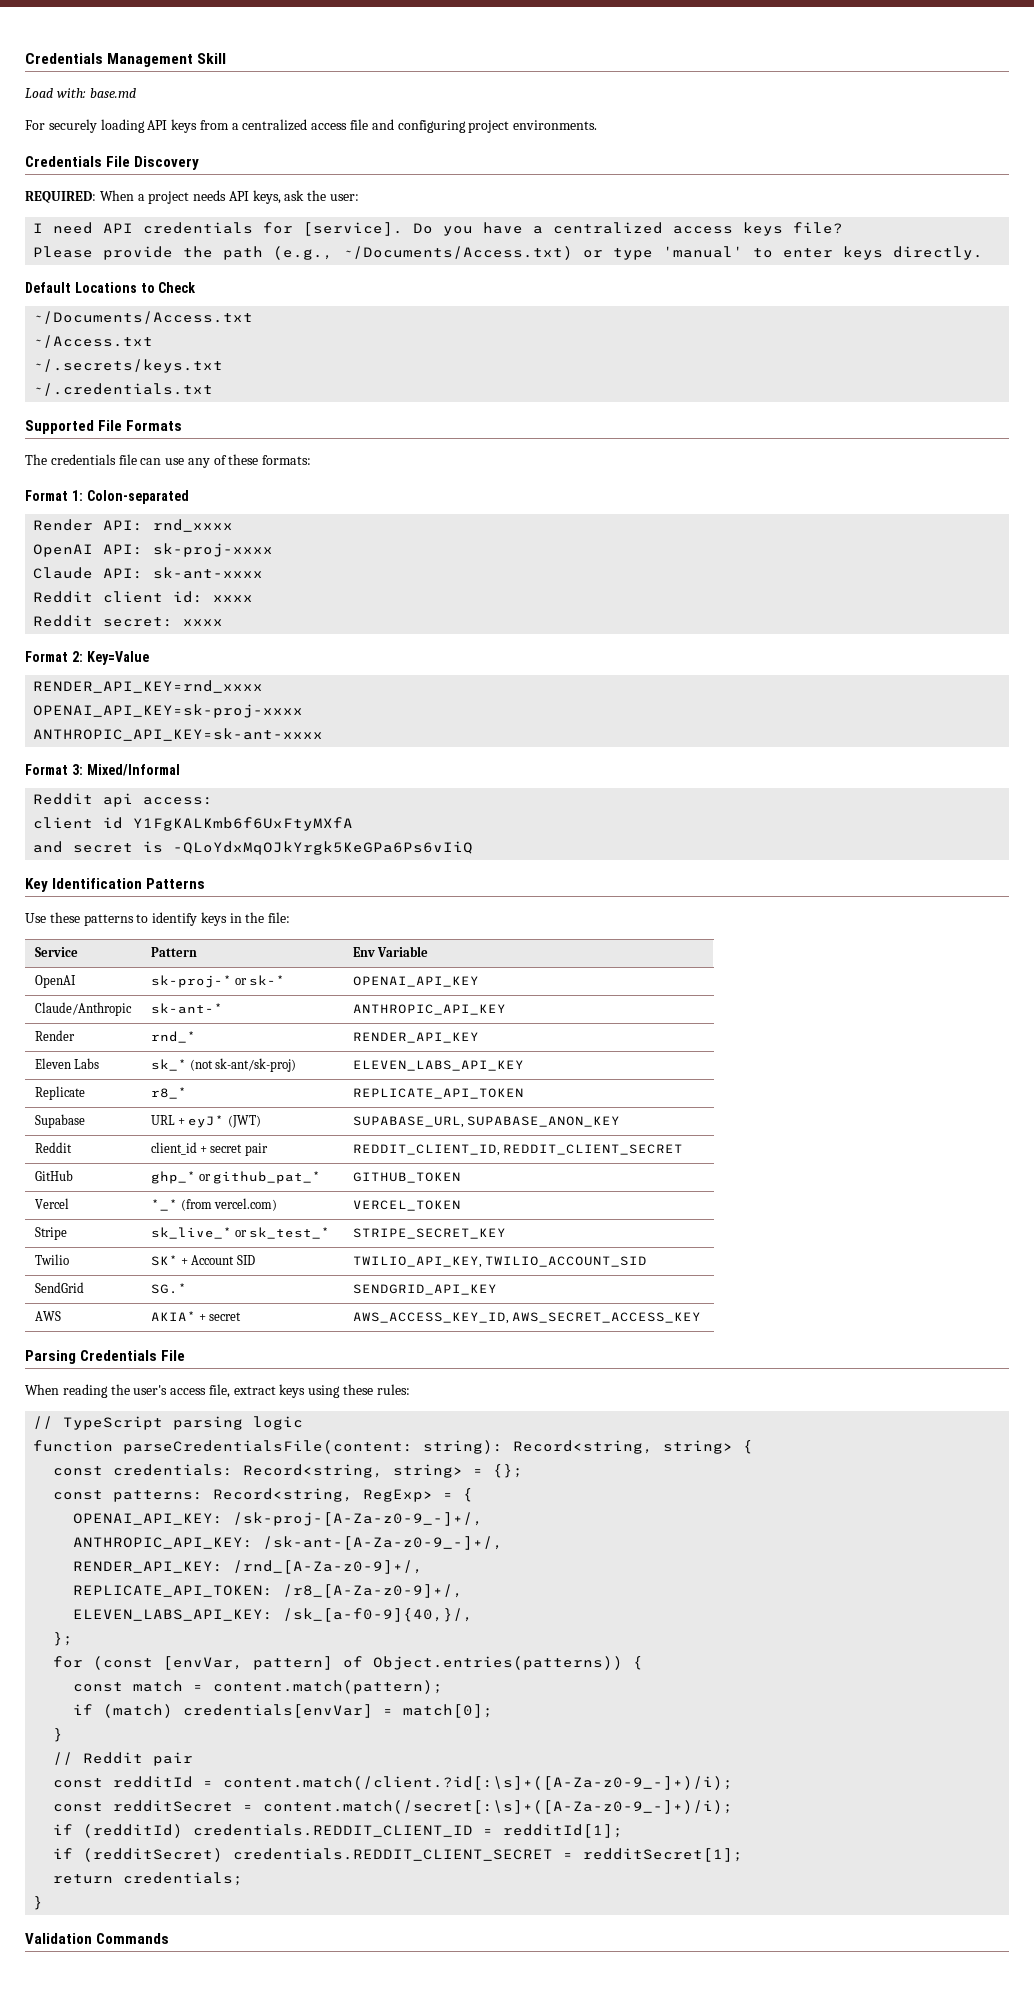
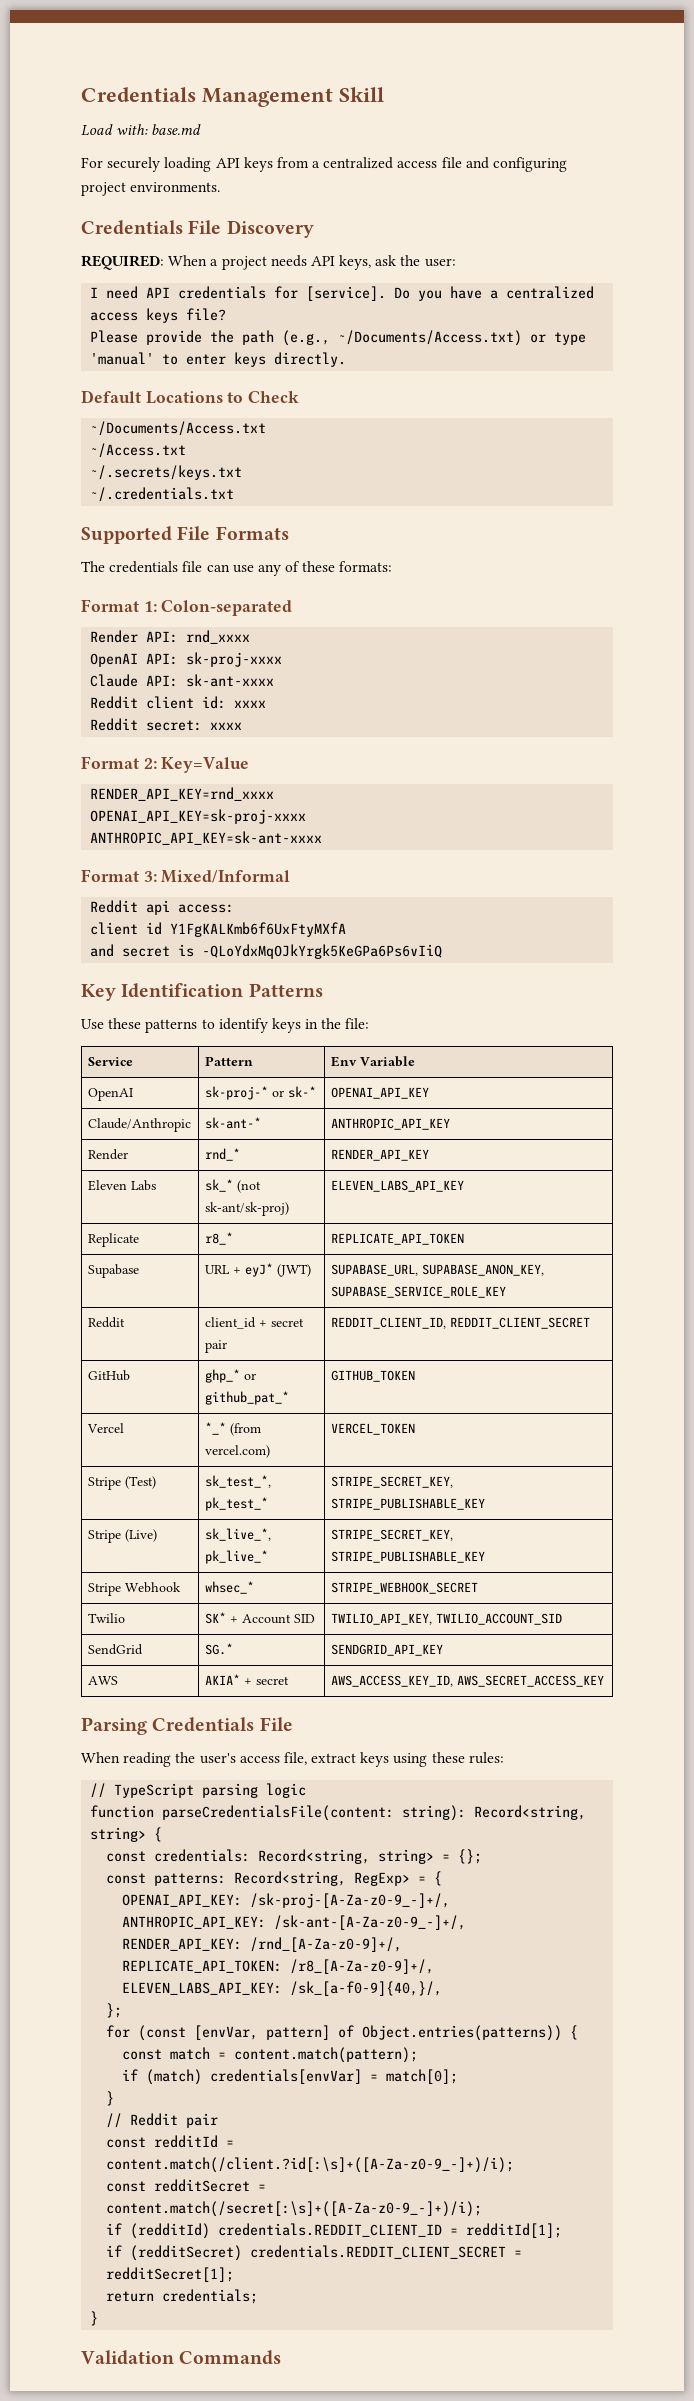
- Supabase | URL + eyJ* (JWT) | SUPABASE_URL, SUPABASE_ANON_KEY
+ Supabase | URL + eyJ* (JWT) | SUPABASE_URL, SUPABASE_ANON_KEY, SUPABASE_SERVICE_ROLE_KEY
- Stripe | sk_live_* or sk_test_* | STRIPE_SECRET_KEY
+ Stripe (Test) | sk_test_*, pk_test_* | STRIPE_SECRET_KEY, STRIPE_PUBLISHABLE_KEY
+ Stripe (Live) | sk_live_*, pk_live_* | STRIPE_SECRET_KEY, STRIPE_PUBLISHABLE_KEY
+ Stripe Webhook | whsec_* | STRIPE_WEBHOOK_SECRET

